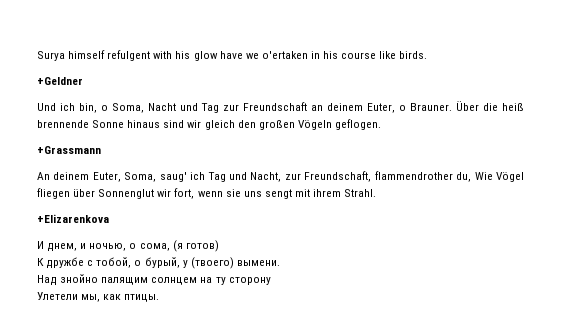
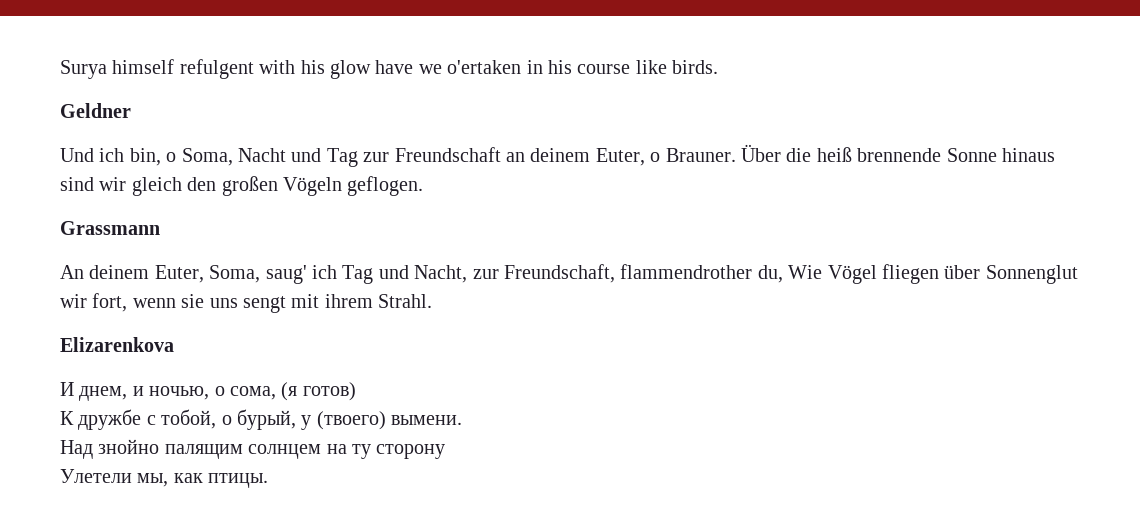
- +Geldner
+ Geldner
- +Grassmann
+ Grassmann
- +Elizarenkova
+ Elizarenkova

